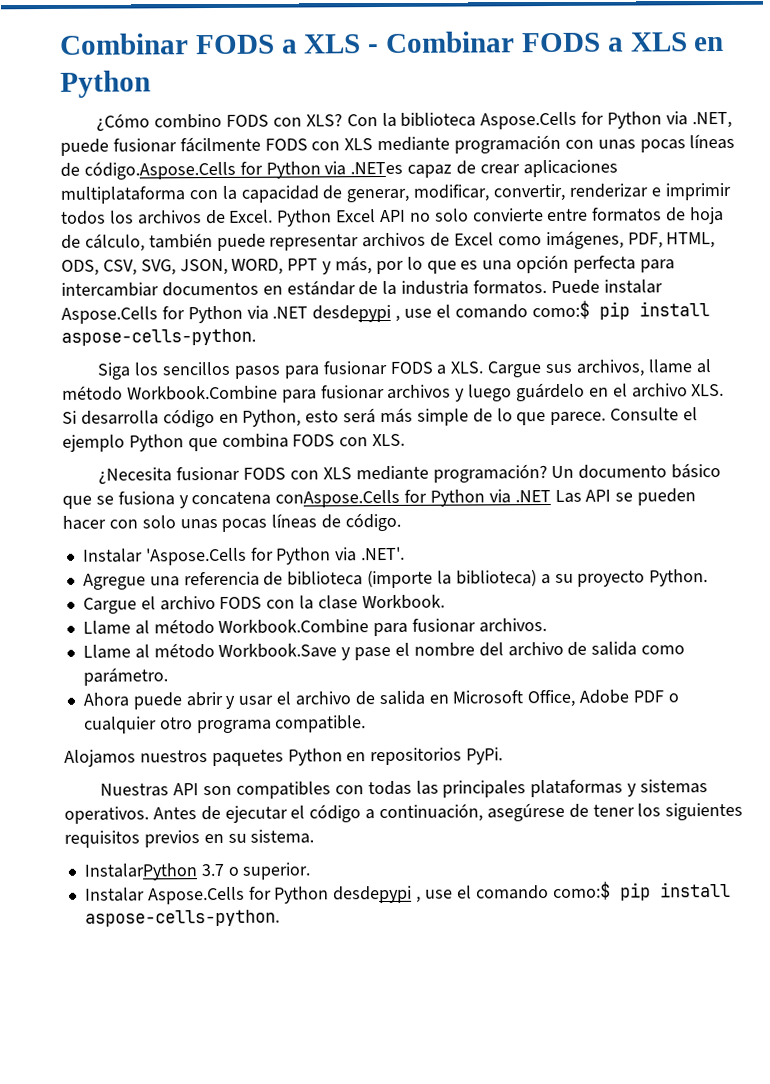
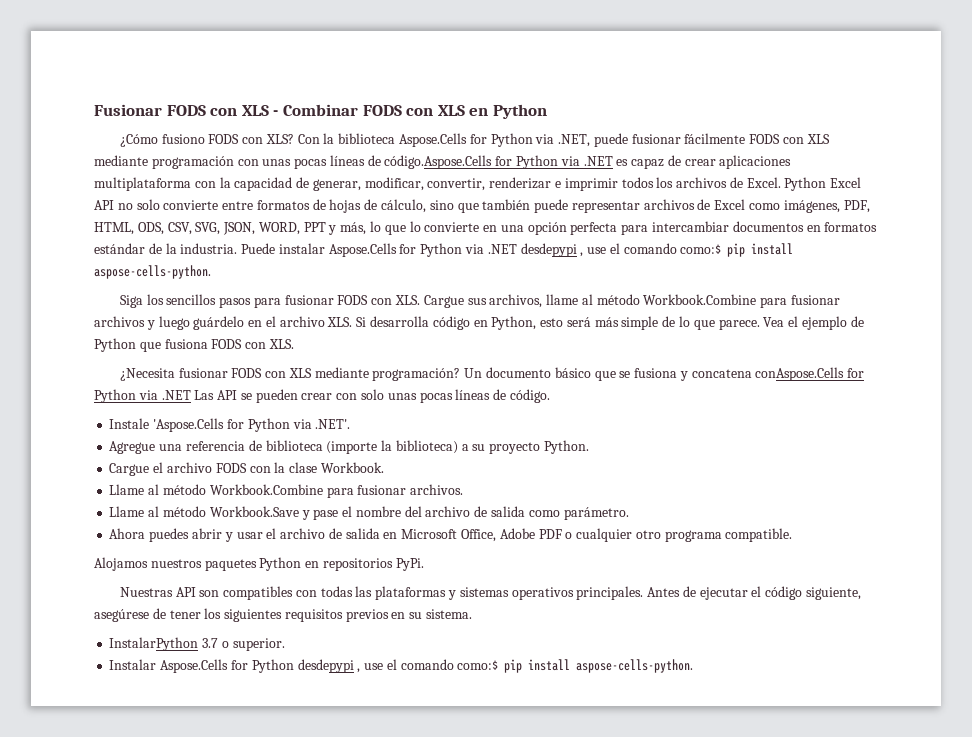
- Combinar FODS a XLS - Combinar FODS a XLS en Python
+ Fusionar FODS con XLS - Combinar FODS con XLS en Python
- ¿Cómo combino FODS con XLS?
+ ¿Cómo fusiono FODS con XLS?
- Con la biblioteca Aspose.Cells for Python via .NET, puede fusionar fácilmente FODS con XLS mediante programación con unas pocas líneas de código.Aspose.Cells for Python via .NETes capaz de crear aplicaciones multiplataforma con la capacidad de generar, modificar, convertir, renderizar e imprimir todos los archivos de Excel.
+ Con la biblioteca Aspose.Cells for Python via .NET, puede fusionar fácilmente FODS con XLS mediante programación con unas pocas líneas de código.Aspose.Cells for Python via .NET es capaz de crear aplicaciones multiplataforma con la capacidad de generar, modificar, convertir, renderizar e imprimir todos los archivos de Excel.
- Python Excel API no solo convierte entre formatos de hoja de cálculo, también puede representar archivos de Excel como imágenes, PDF, HTML, ODS, CSV, SVG, JSON, WORD, PPT y más, por lo que es una opción perfecta para intercambiar documentos en estándar de la industria formatos.
+ Python Excel API no solo convierte entre formatos de hojas de cálculo, sino que también puede representar archivos de Excel como imágenes, PDF, HTML, ODS, CSV, SVG, JSON, WORD, PPT y más, lo que lo convierte en una opción perfecta para intercambiar documentos en formatos estándar de la industria.
- Siga los sencillos pasos para fusionar FODS a XLS. Cargue sus archivos, llame al método Workbook.Combine para fusionar archivos y luego guárdelo en el archivo XLS. Si desarrolla código en Python, esto será más simple de lo que parece.
+ Siga los sencillos pasos para fusionar FODS con XLS. Cargue sus archivos, llame al método Workbook.Combine para fusionar archivos y luego guárdelo en el archivo XLS. Si desarrolla código en Python, esto será más simple de lo que parece.
- Consulte el ejemplo Python que combina FODS con XLS.
+ Vea el ejemplo de Python que fusiona FODS con XLS.
- Un documento básico que se fusiona y concatena conAspose.Cells for Python via .NET Las API se pueden hacer con solo unas pocas líneas de código.
+ Un documento básico que se fusiona y concatena conAspose.Cells for Python via .NET Las API se pueden crear con solo unas pocas líneas de código.
- Instalar 'Aspose.Cells for Python via .NET'.
+ Instale 'Aspose.Cells for Python via .NET'.
- Ahora puede abrir y usar el archivo de salida en Microsoft Office, Adobe PDF o cualquier otro programa compatible.
+ Ahora puedes abrir y usar el archivo de salida en Microsoft Office, Adobe PDF o cualquier otro programa compatible.
- Nuestras API son compatibles con todas las principales plataformas y sistemas operativos.
+ Nuestras API son compatibles con todas las plataformas y sistemas operativos principales.
- Antes de ejecutar el código a continuación, asegúrese de tener los siguientes requisitos previos en su sistema.
+ Antes de ejecutar el código siguiente, asegúrese de tener los siguientes requisitos previos en su sistema.

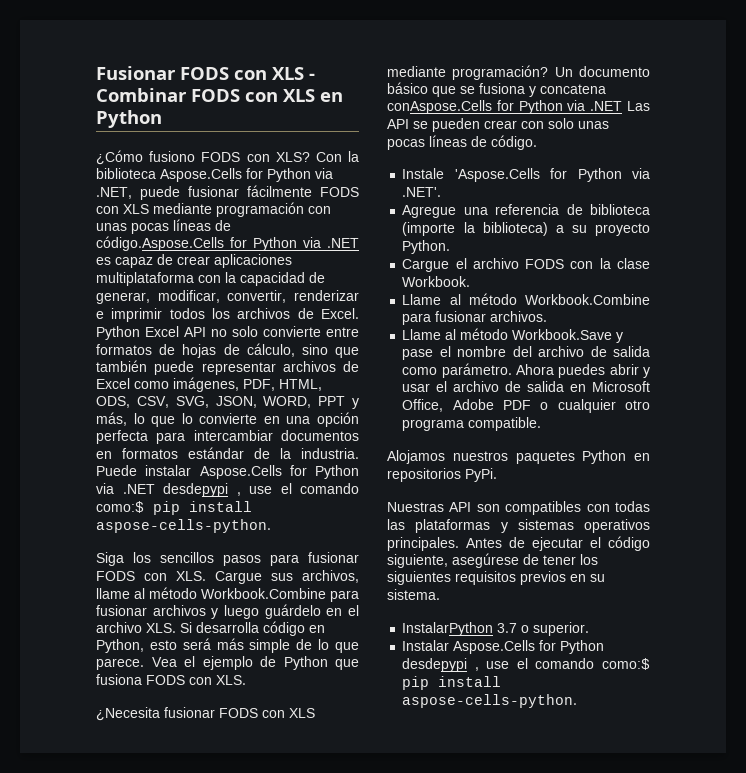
- Llame al método Workbook.Save y pase el nombre del archivo de salida como parámetro.
- Ahora puedes abrir y usar el archivo de salida en Microsoft Office, Adobe PDF o cualquier otro programa compatible.
+ Llame al método Workbook.Save y pase el nombre del archivo de salida como parámetro. Ahora puedes abrir y usar el archivo de salida en Microsoft Office, Adobe PDF o cualquier otro programa compatible.

